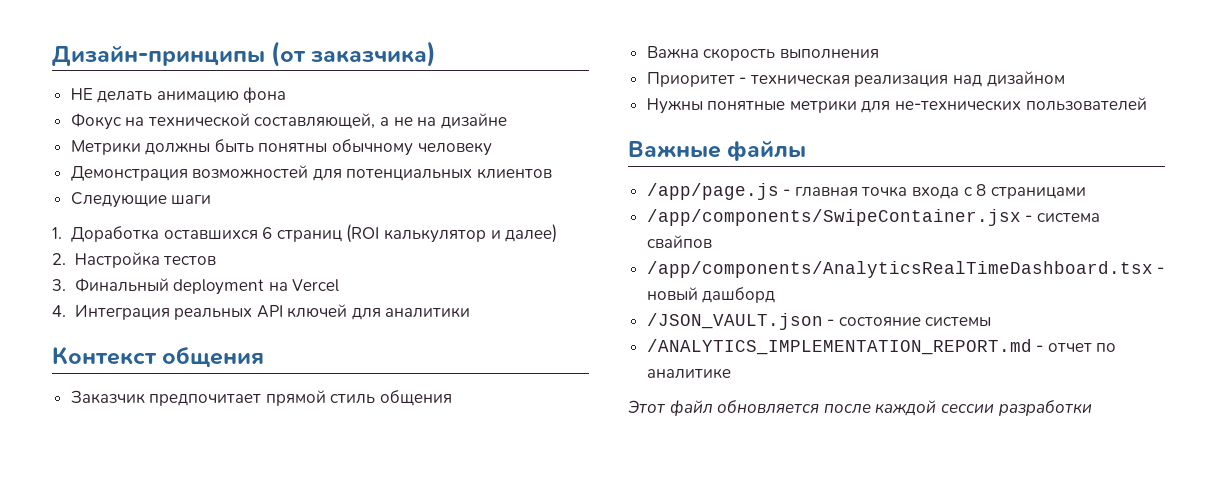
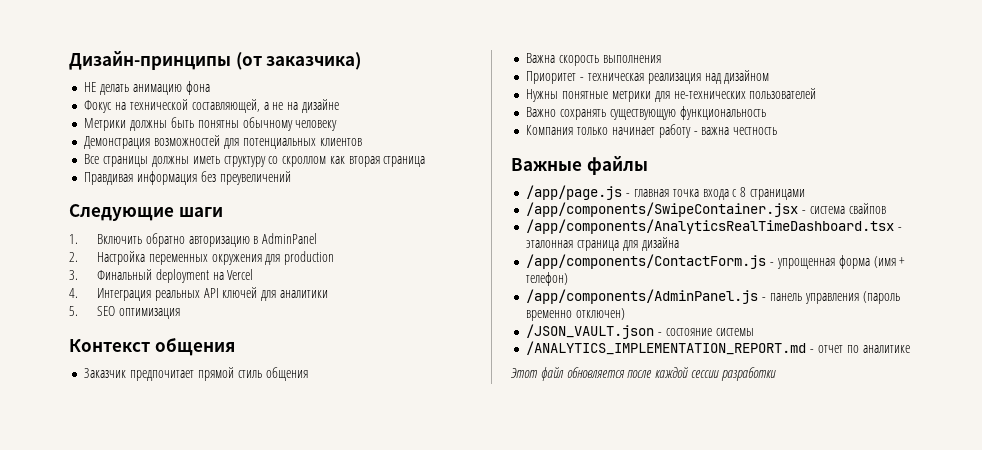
+ Все страницы должны иметь структуру со скроллом как вторая страница
+ Правдивая информация без преувеличений
  Следующие шаги
- 1. Доработка оставшихся 6 страниц (ROI калькулятор и далее)
- 2. Настройка тестов
+ 1. Включить обратно авторизацию в AdminPanel
+ 2. Настройка переменных окружения для production
+ 5. SEO оптимизация
+ Важно сохранять существующую функциональность
+ Компания только начинает работу - важна честность
- /app/components/AnalyticsRealTimeDashboard.tsx - новый дашборд
+ /app/components/AnalyticsRealTimeDashboard.tsx - эталонная страница для дизайна
+ /app/components/ContactForm.js - упрощенная форма (имя + телефон)
+ /app/components/AdminPanel.js - панель управления (пароль временно отключен)

